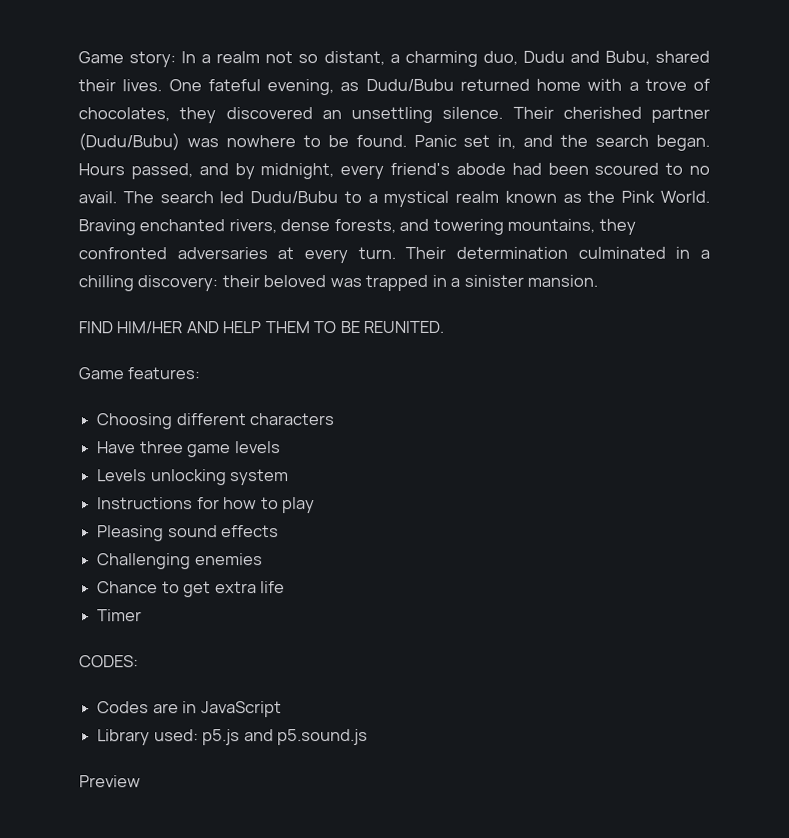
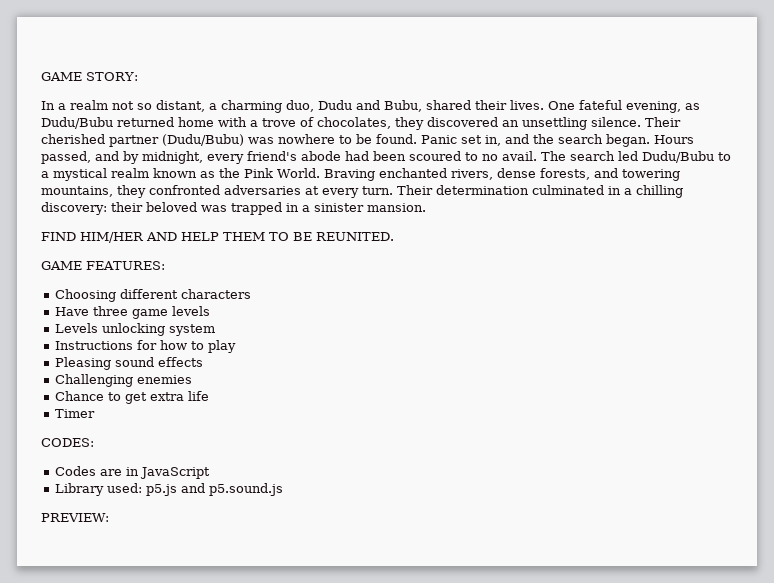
- Game story: In a realm not so distant, a charming duo, Dudu and Bubu, shared their lives.
+ GAME STORY:
+ In a realm not so distant, a charming duo, Dudu and Bubu, shared their lives.
- Game features:
+ GAME FEATURES:
- Preview
+ PREVIEW:

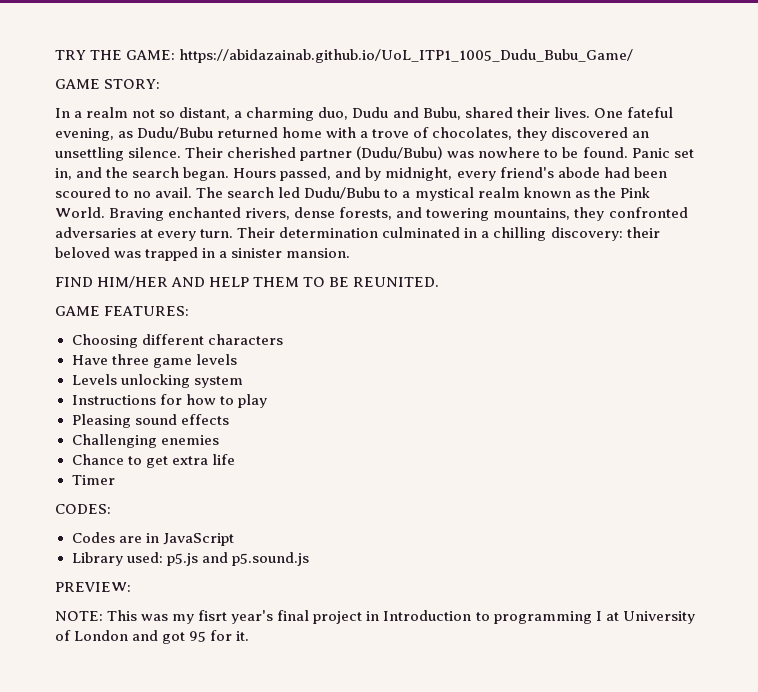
+ TRY THE GAME: https://abidazainab.github.io/UoL_ITP1_1005_Dudu_Bubu_Game/
+ NOTE: This was my fisrt year's final project in Introduction to programming I at University of London and got 95 for it.

